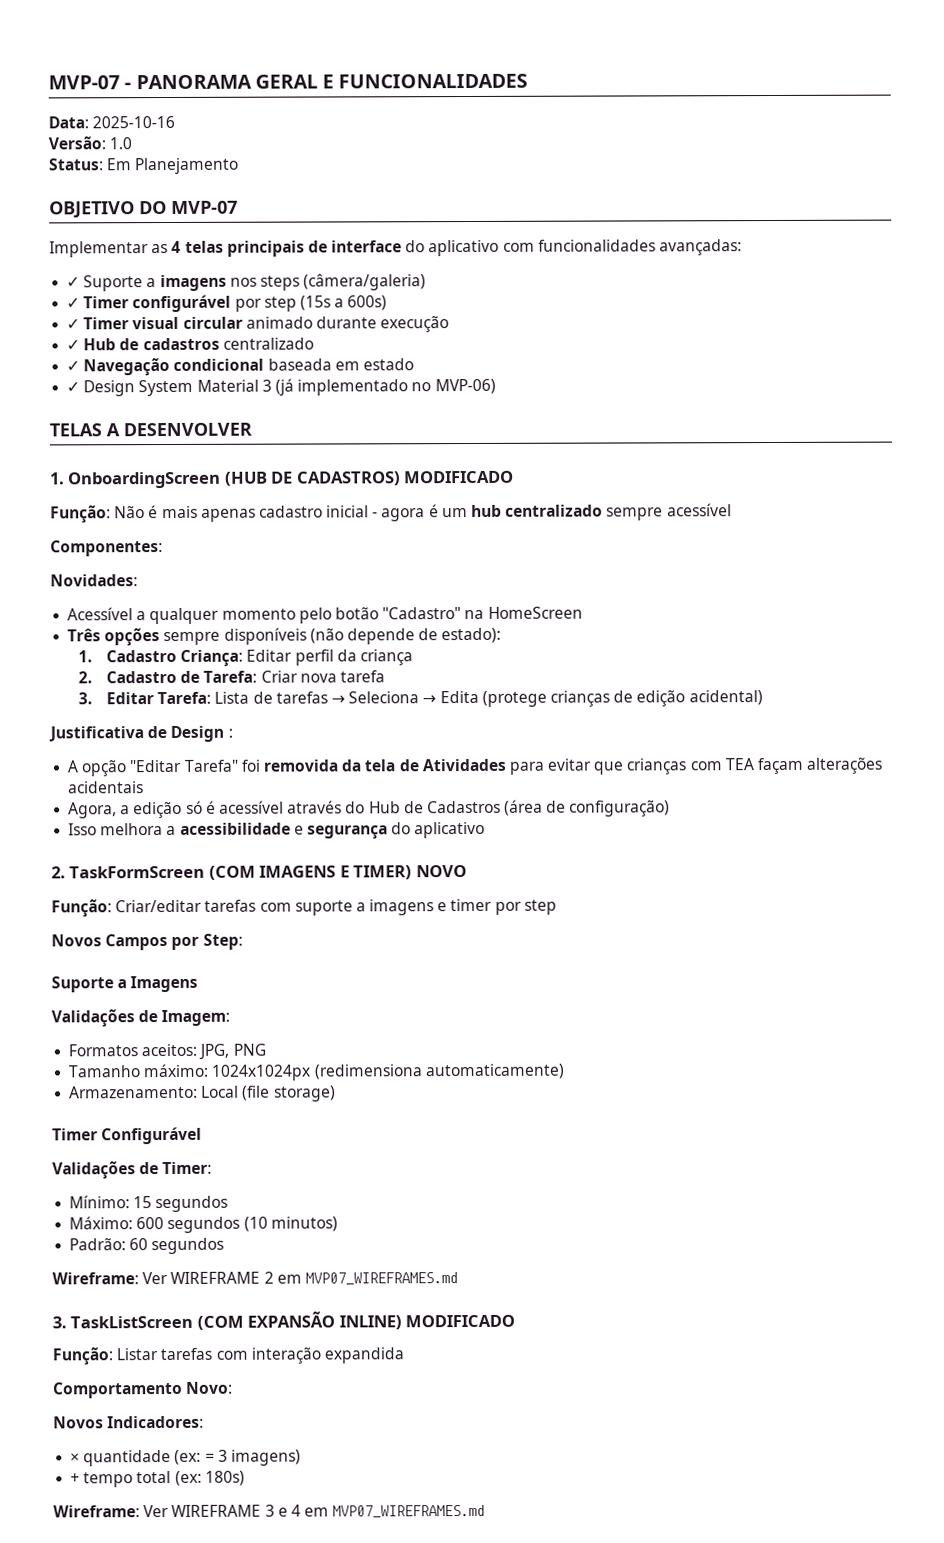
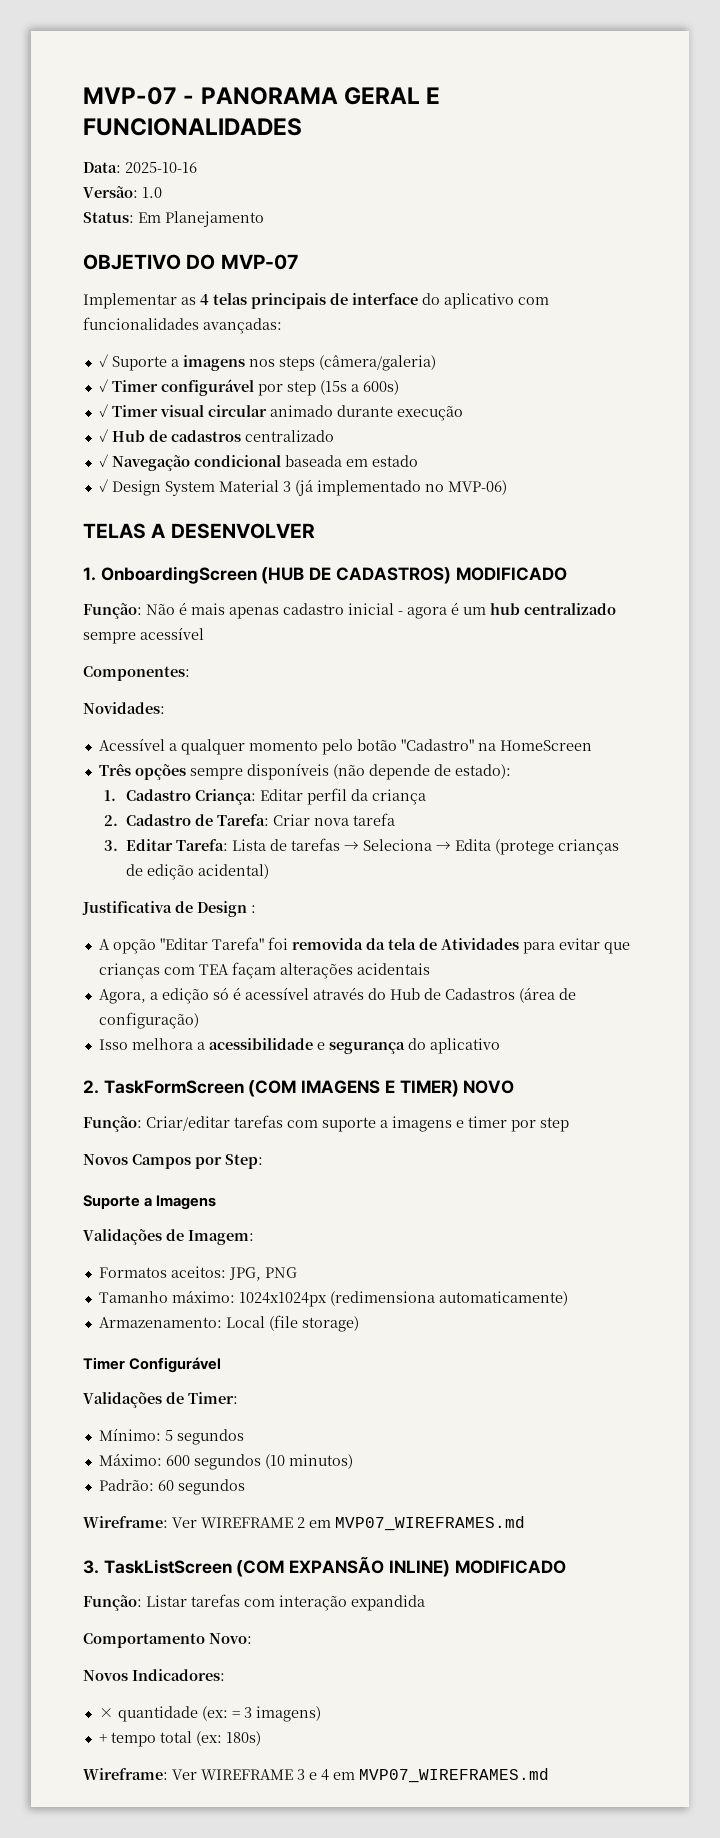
- Mínimo: 15 segundos
+ Mínimo: 5 segundos

